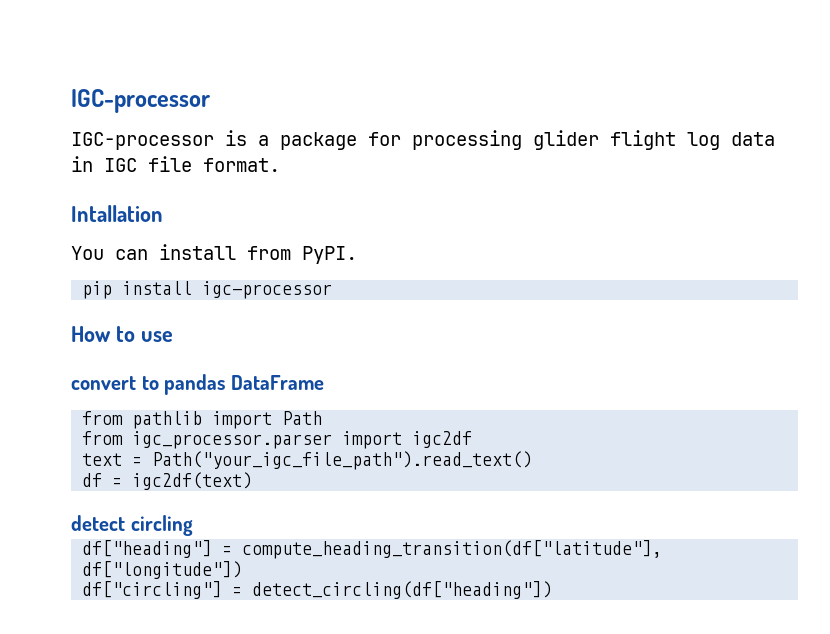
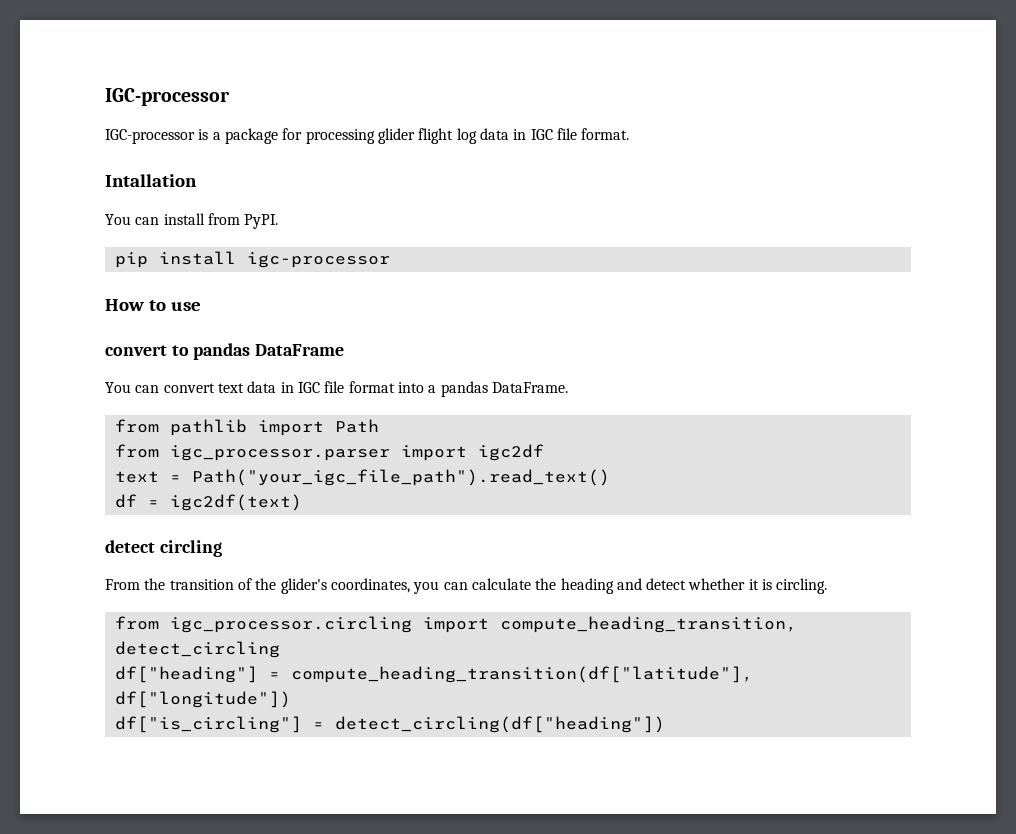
+ You can convert text data in IGC file format into a pandas DataFrame.
+ From the transition of the glider's coordinates, you can calculate the heading and detect whether it is circling.
+ from igc_processor.circling import compute_heading_transition, detect_circling
- df["circling"] = detect_circling(df["heading"])
+ df["is_circling"] = detect_circling(df["heading"])

